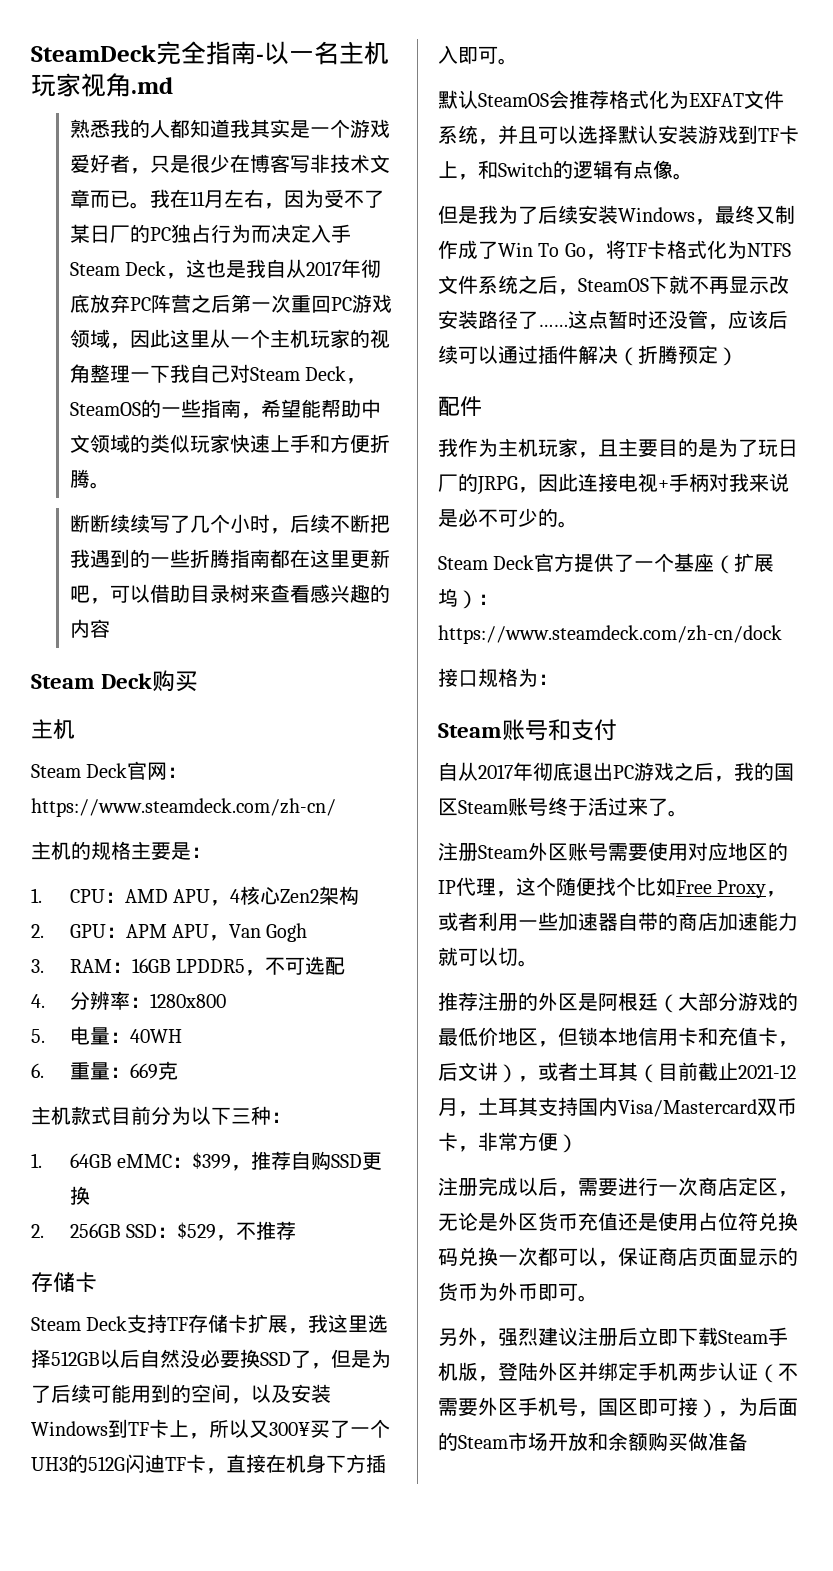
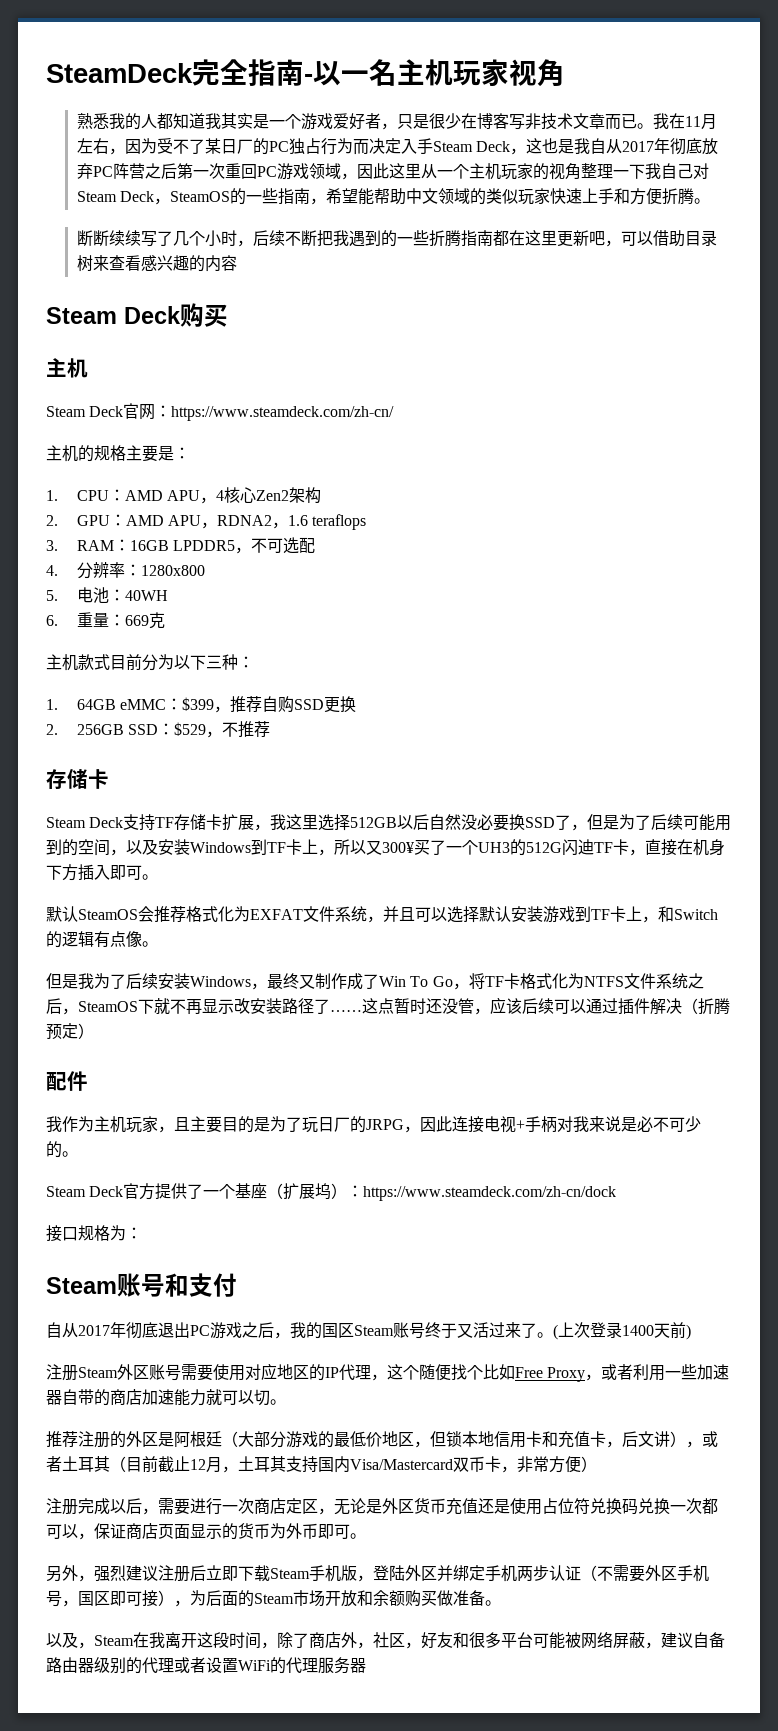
- SteamDeck完全指南-以一名主机玩家视角.md
+ SteamDeck完全指南-以一名主机玩家视角
- 2. GPU：APM APU，Van Gogh
+ 2. GPU：AMD APU，RDNA2，1.6 teraflops
- 5.电量：40WH
+ 5.电池：40WH
- 自从2017年彻底退出PC游戏之后，我的国区Steam账号终于活过来了。
+ 自从2017年彻底退出PC游戏之后，我的国区Steam账号终于又活过来了。(上次登录1400天前)
- 推荐注册的外区是阿根廷（大部分游戏的最低价地区，但锁本地信用卡和充值卡，后文讲），或者土耳其（目前截止2021-12月，土耳其支持国内Visa/Mastercard双币卡，非常方便）
+ 推荐注册的外区是阿根廷（大部分游戏的最低价地区，但锁本地信用卡和充值卡，后文讲），或者土耳其（目前截止12月，土耳其支持国内Visa/Mastercard双币卡，非常方便）
- 另外，强烈建议注册后立即下载Steam手机版，登陆外区并绑定手机两步认证（不需要外区手机号，国区即可接），为后面的Steam市场开放和余额购买做准备
+ 另外，强烈建议注册后立即下载Steam手机版，登陆外区并绑定手机两步认证（不需要外区手机号，国区即可接），为后面的Steam市场开放和余额购买做准备。
+ 以及，Steam在我离开这段时间，除了商店外，社区，好友和很多平台可能被网络屏蔽，建议自备路由器级别的代理或者设置WiFi的代理服务器

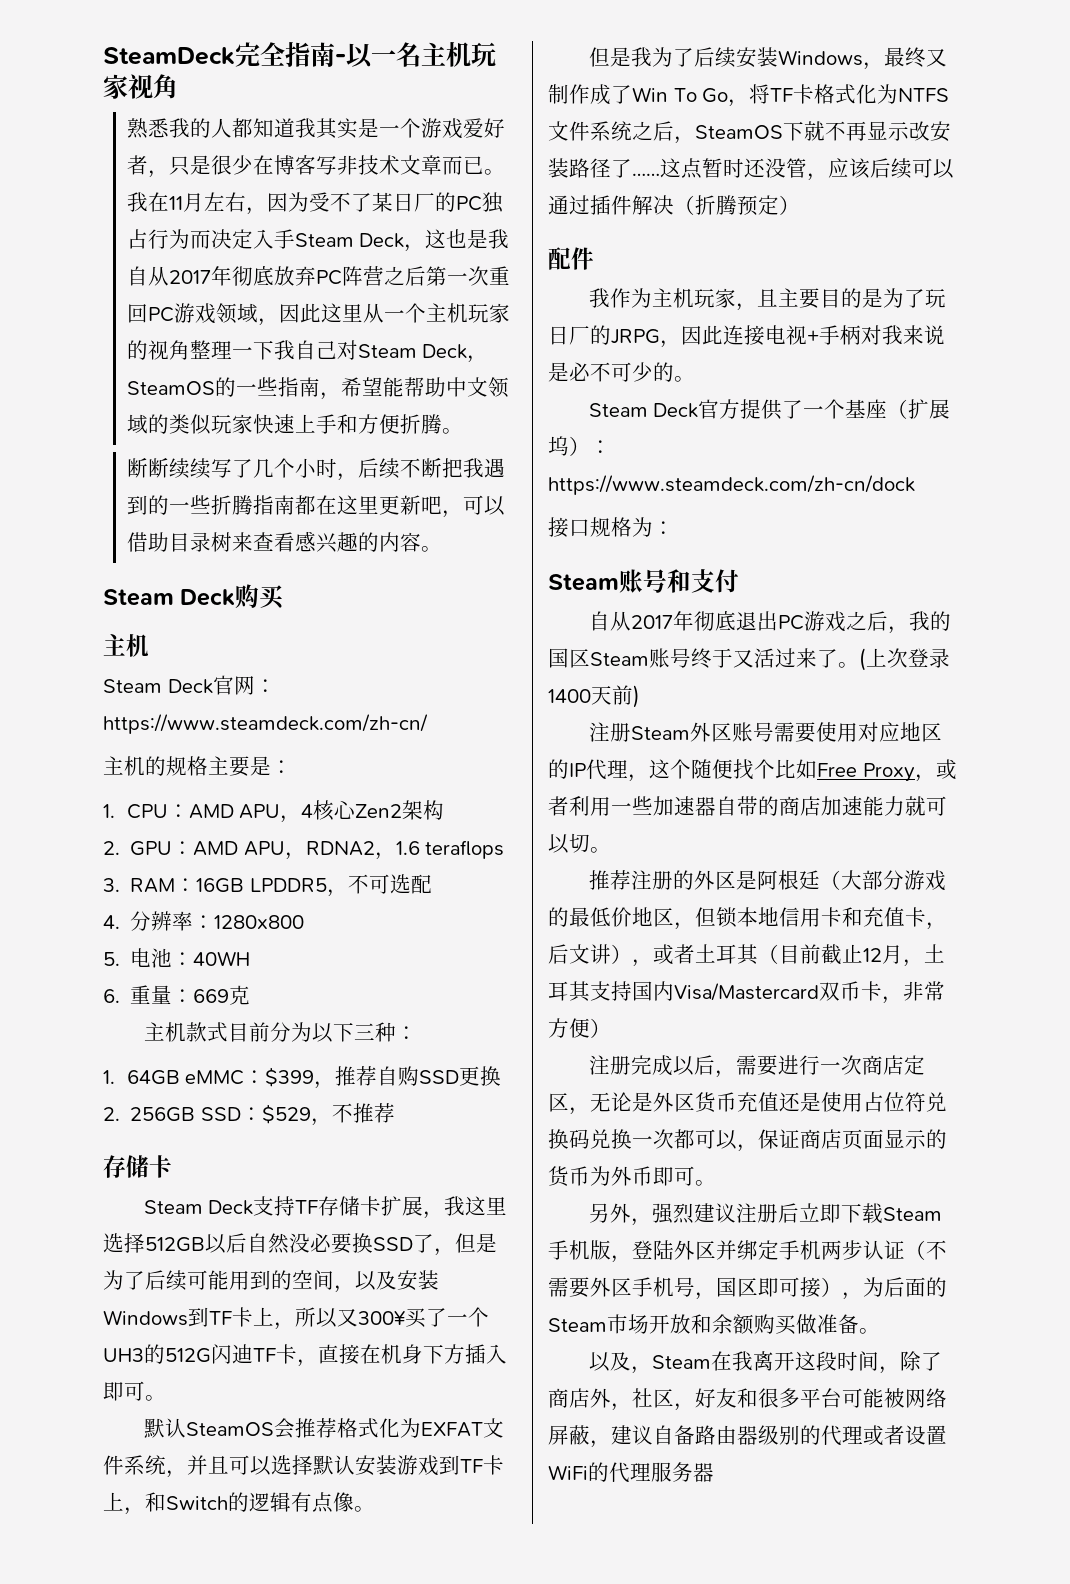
- 断断续续写了几个小时，后续不断把我遇到的一些折腾指南都在这里更新吧，可以借助目录树来查看感兴趣的内容
+ 断断续续写了几个小时，后续不断把我遇到的一些折腾指南都在这里更新吧，可以借助目录树来查看感兴趣的内容。

